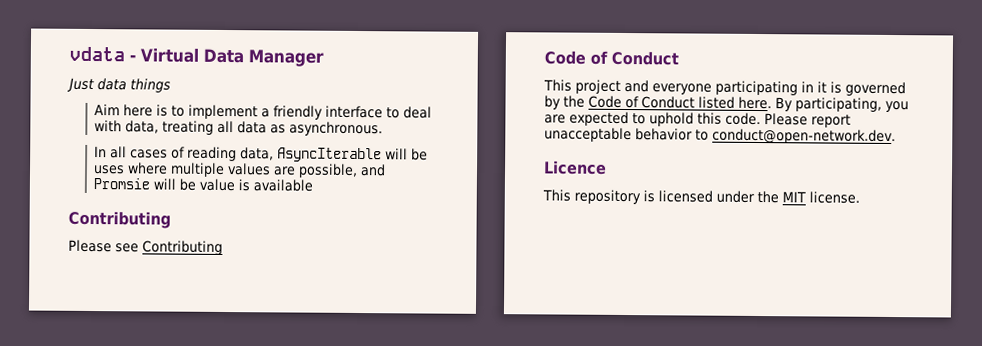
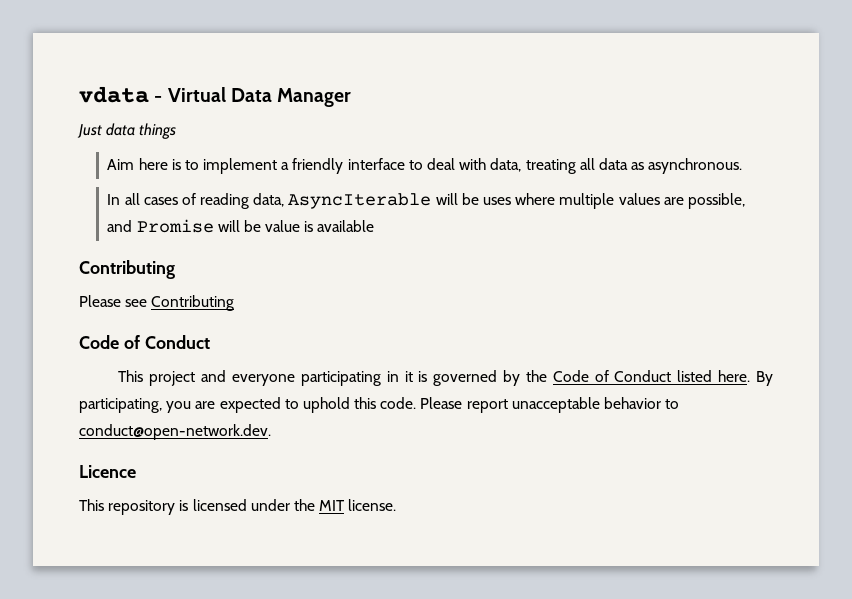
- In all cases of reading data, AsyncIterable will be uses where multiple values are possible, and Promsie will be value is available
+ In all cases of reading data, AsyncIterable will be uses where multiple values are possible, and Promise will be value is available

